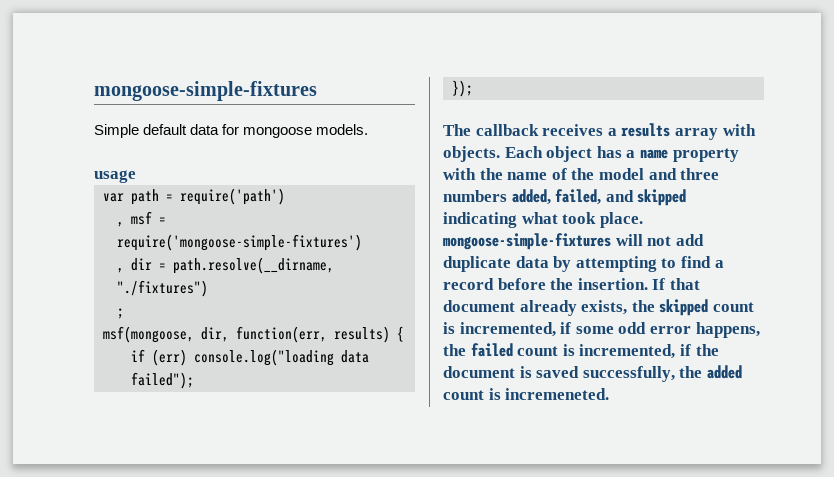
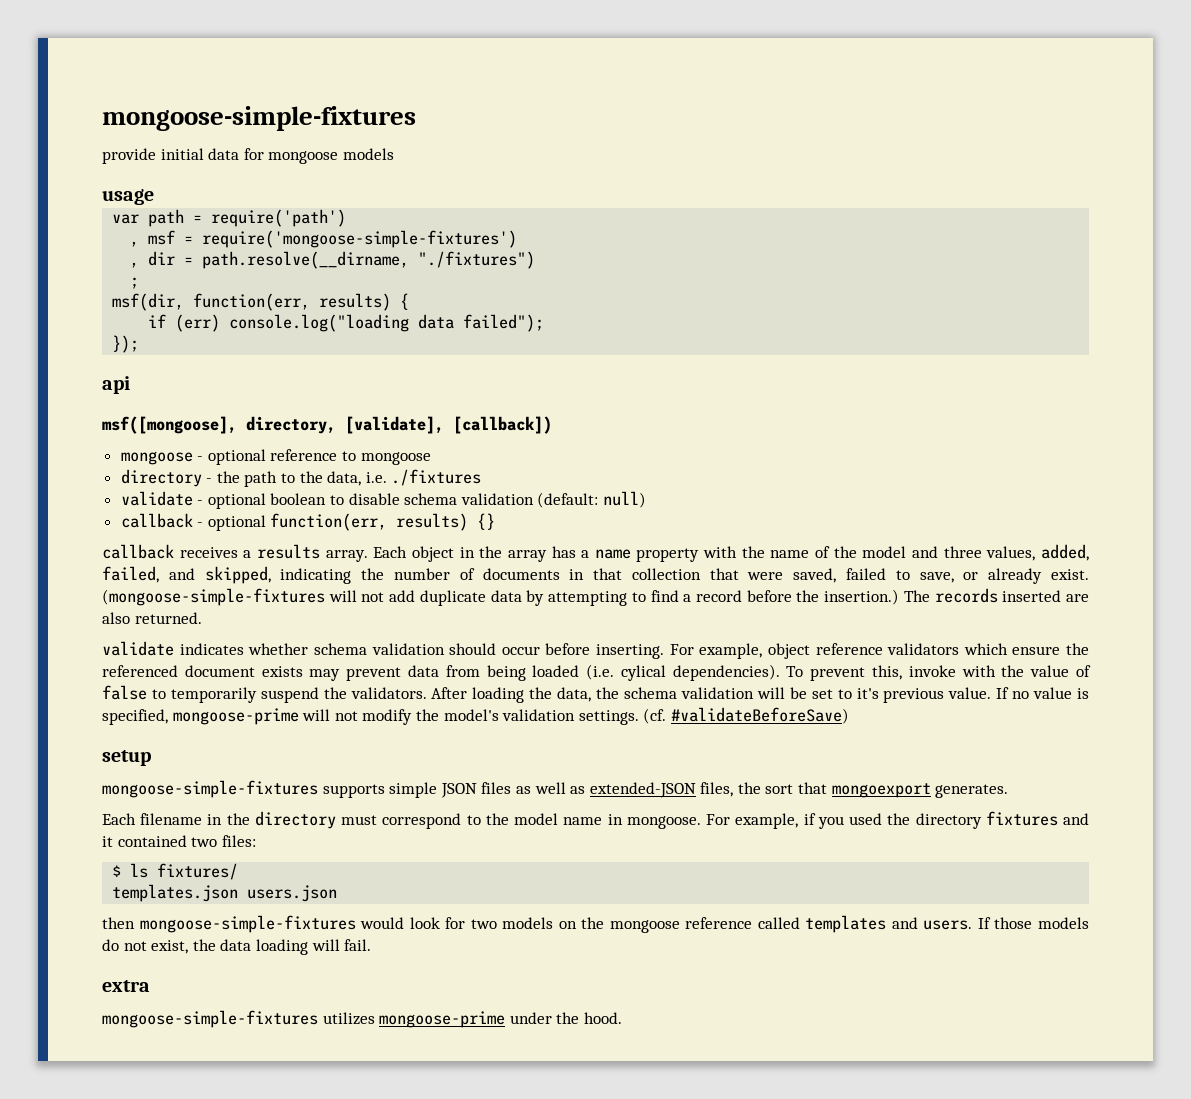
- Simple default data for mongoose models.
+ provide initial data for mongoose models
- msf(mongoose, dir, function(err, results) {
+ msf(dir, function(err, results) {
- The callback receives a results array with objects. Each object has a name property with the name of the model and three numbers added, failed, and skipped indicating what took place. mongoose-simple-fixtures will not add duplicate data by attempting to find a record before the insertion. If that document already exists, the skipped count is incremented, if some odd error happens, the failed count is incremented, if the document is saved successfully, the added count is incremeneted.
+ api
+ msf([mongoose], directory, [validate], [callback])
+ mongoose - optional reference to mongoose
+ directory - the path to the data, i.e. ./fixtures
+ validate - optional boolean to disable schema validation (default: null)
+ callback - optional function(err, results) {}
+ callback receives a results array. Each object in the array has a name property with the name of the model and three values, added, failed, and skipped, indicating the number of documents in that collection that were saved, failed to save, or already exist. (mongoose-simple-fixtures will not add duplicate data by attempting to find a record before the insertion.) The records inserted are also returned.
+ validate indicates whether schema validation should occur before inserting. For example, object reference validators which ensure the referenced document exists may prevent data from being loaded (i.e. cylical dependencies). To prevent this, invoke with the value of false to temporarily suspend the validators. After loading the data, the schema validation will be set to it's previous value. If no value is specified, mongoose-prime will not modify the model's validation settings. (cf. #validateBeforeSave)
+ setup
+ mongoose-simple-fixtures supports simple JSON files as well as extended-JSON files, the sort that mongoexport generates.
+ Each filename in the directory must correspond to the model name in mongoose. For example, if you used the directory fixtures and it contained two files:
+ $ ls fixtures/
+ templates.json users.json
+ then mongoose-simple-fixtures would look for two models on the mongoose reference called templates and users. If those models do not exist, the data loading will fail.
+ extra
+ mongoose-simple-fixtures utilizes mongoose-prime under the hood.

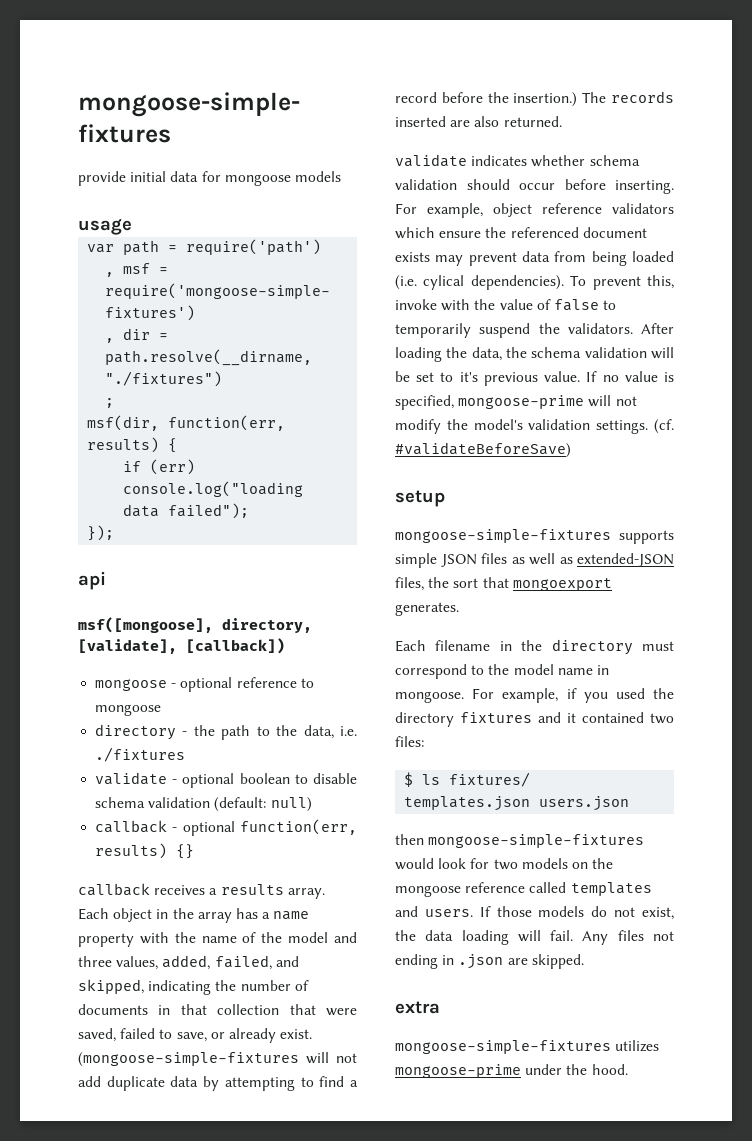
+ Any files not ending in .json are skipped.

